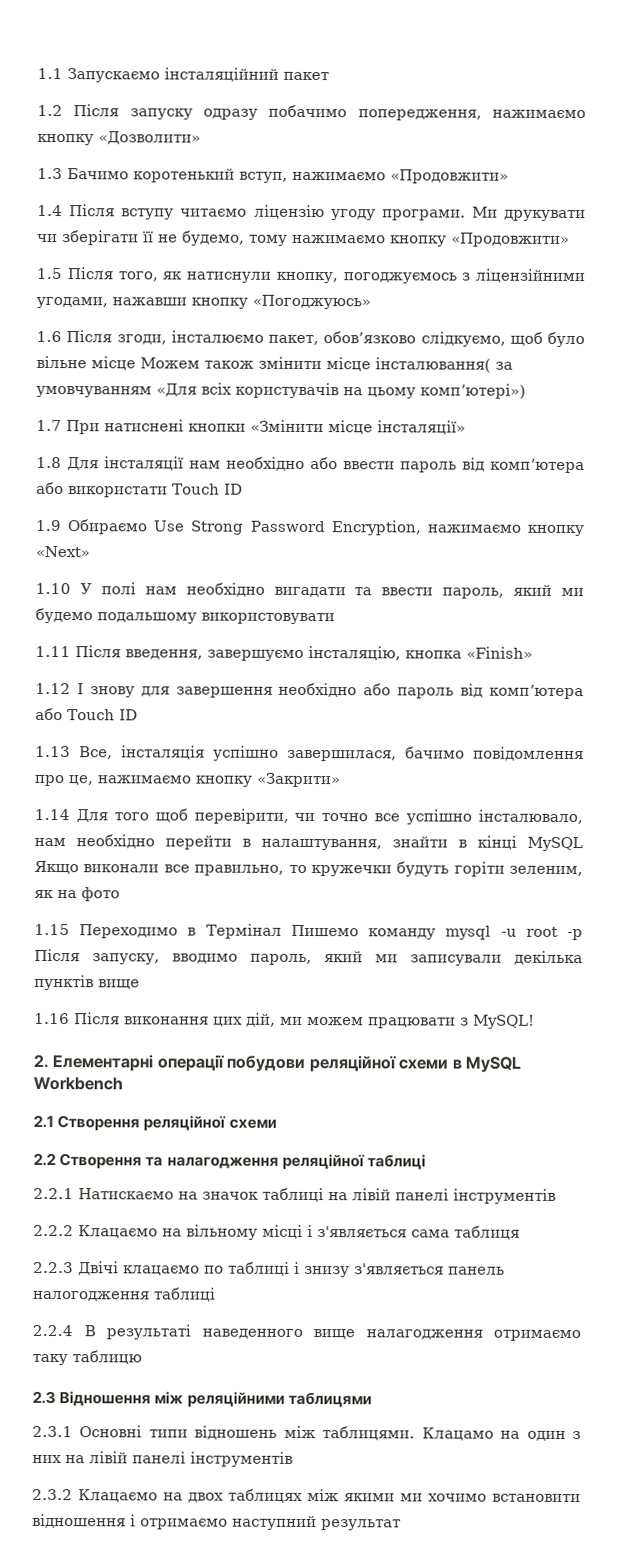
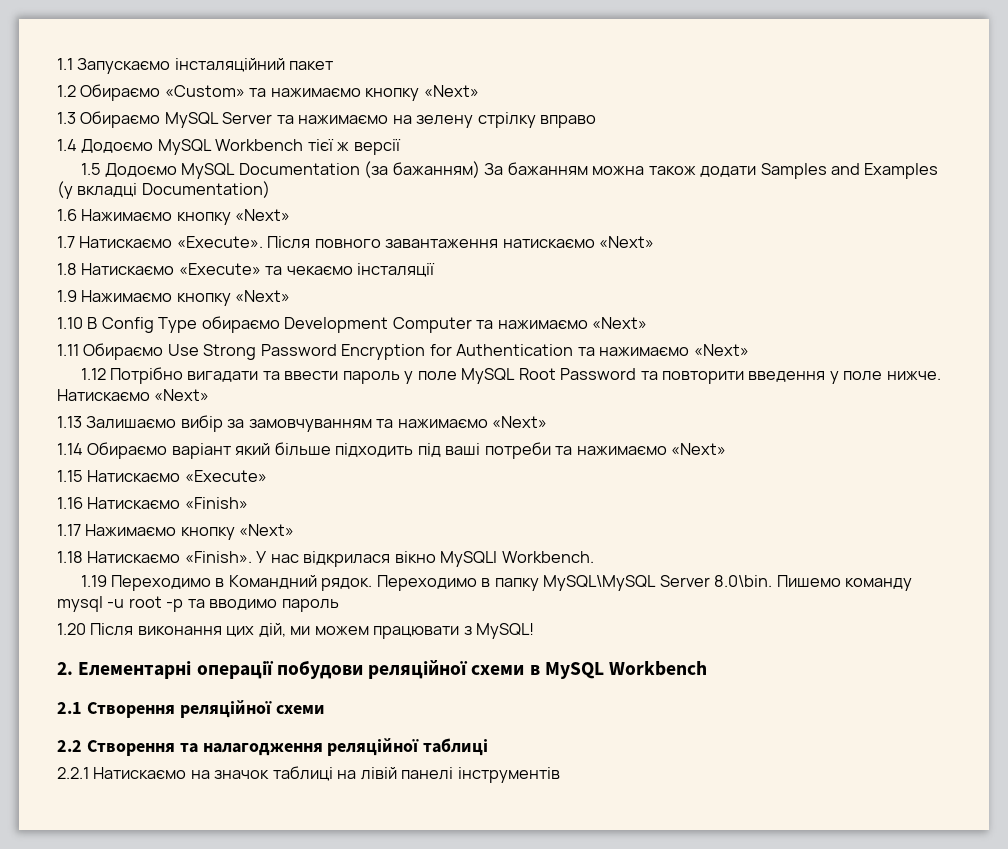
- 1.2 Після запуску одразу побачимо попередження, нажимаємо кнопку «Дозволити»
+ 1.2 Обираємо «Custom» та нажимаємо кнопку «Next»
- 1.3 Бачимо коротенький вступ, нажимаємо «Продовжити»
- 1.4 Після вступу читаємо ліцензію угоду програми. Ми друкувати чи зберігати її не будемо, тому нажимаємо кнопку «Продовжити»
- 1.5 Після того, як натиснули кнопку, погоджуємось з ліцензійними угодами, нажавши кнопку «Погоджуюсь»
- 1.6 Після згоди, інсталюємо пакет, обов’язково слідкуємо, щоб було вільне місце Можем також змінити місце інсталювання( за умовчуванням «Для всіх користувачів на цьому компʼютері»)
- 1.7 При натиснені кнопки «Змінити місце інсталяції»
- 1.8 Для інсталяції нам необхідно або ввести пароль від компʼютера або використати Touch ID
- 1.9 Обираємо Use Strong Password Encryption, нажимаємо кнопку «Next»
- 1.10 У полі нам необхідно вигадати та ввести пароль, який ми будемо подальшому використовувати
- 1.11 Після введення, завершуємо інсталяцію, кнопка «Finish»
- 1.12 І знову для завершення необхідно або пароль від компʼютера або Touch ID
- 1.13 Все, інсталяція успішно завершилася, бачимо повідомлення про це, нажимаємо кнопку «Закрити»
- 1.14 Для того щоб перевірити, чи точно все успішно інсталювало, нам необхідно перейти в налаштування, знайти в кінці MySQL Якщо виконали все правильно, то кружечки будуть горіти зеленим, як на фото
- 1.15 Переходимо в Термінал Пишемо команду mysql -u root -p Після запуску, вводимо пароль, який ми записували декілька пунктів вище
- 1.16 Після виконання цих дій, ми можем працювати з MySQL!
+ 1.3 Обираємо MySQL Server та нажимаємо на зелену стрілку вправо
+ 1.4 Додоємо MySQL Workbench тієї ж версії
+ 1.5 Додоємо MySQL Documentation (за бажанням) За бажанням можна також додати Samples and Examples (у вкладці Documentation)
+ 1.6 Нажимаємо кнопку «Next»
+ 1.7 Натискаємо «Execute». Після повного завантаження натискаємо «Next»
+ 1.8 Натискаємо «Execute» та чекаємо інсталяції
+ 1.9 Нажимаємо кнопку «Next»
+ 1.10 В Config Type обираємо Development Computer та нажимаємо «Next»
+ 1.11 Обираємо Use Strong Password Encryption for Authentication та нажимаємо «Next»
+ 1.12 Потрібно вигадати та ввести пароль у поле MySQL Root Password та повторити введення у поле нижче. Натискаємо «Next»
+ 1.13 Залишаємо вибір за замовчуванням та нажимаємо «Next»
+ 1.14 Обираємо варіант який більше підходить під ваші потреби та нажимаємо «Next»
+ 1.15 Натискаємо «Execute»
+ 1.16 Натискаємо «Finish»
+ 1.17 Нажимаємо кнопку «Next»
+ 1.18 Натискаємо «Finish». У нас відкрилася вікно MySQLl Workbench.
+ 1.19 Переходимо в Командний рядок. Переходимо в папку MySQL\MySQL Server 8.0\bin. Пишемо команду mysql -u root -p та вводимо пароль
+ 1.20 Після виконання цих дій, ми можем працювати з MySQL!
- 2.2.2 Клацаємо на вільному місці і з'являється сама таблиця
- 2.2.3 Двічі клацаємо по таблиці і знизу з'являється панель налогодження таблиці
- 2.2.4 В результаті наведенного вище налагодження отримаємо таку таблицю
- 2.3 Відношення між реляційними таблицями
- 2.3.1 Основні типи відношень між таблицями. Клацамо на один з них на лівій панелі інструментів
- 2.3.2 Клацаємо на двох таблицях між якими ми хочимо встановити відношення і отримаємо наступний результат

